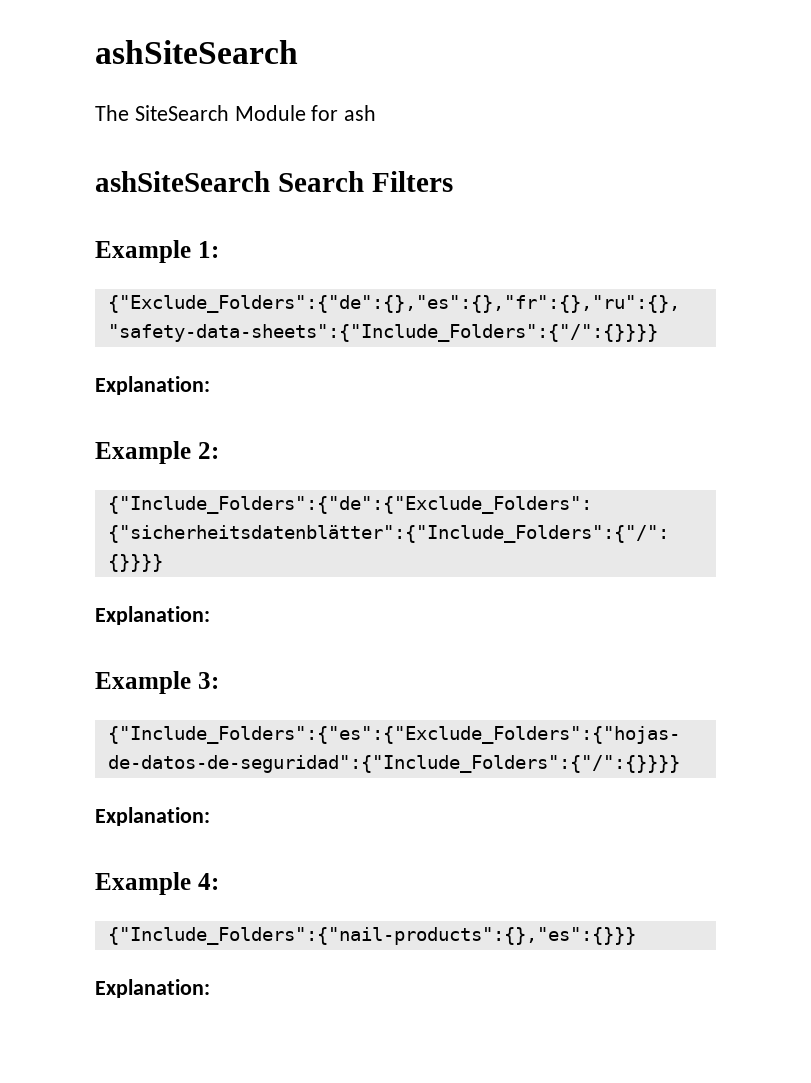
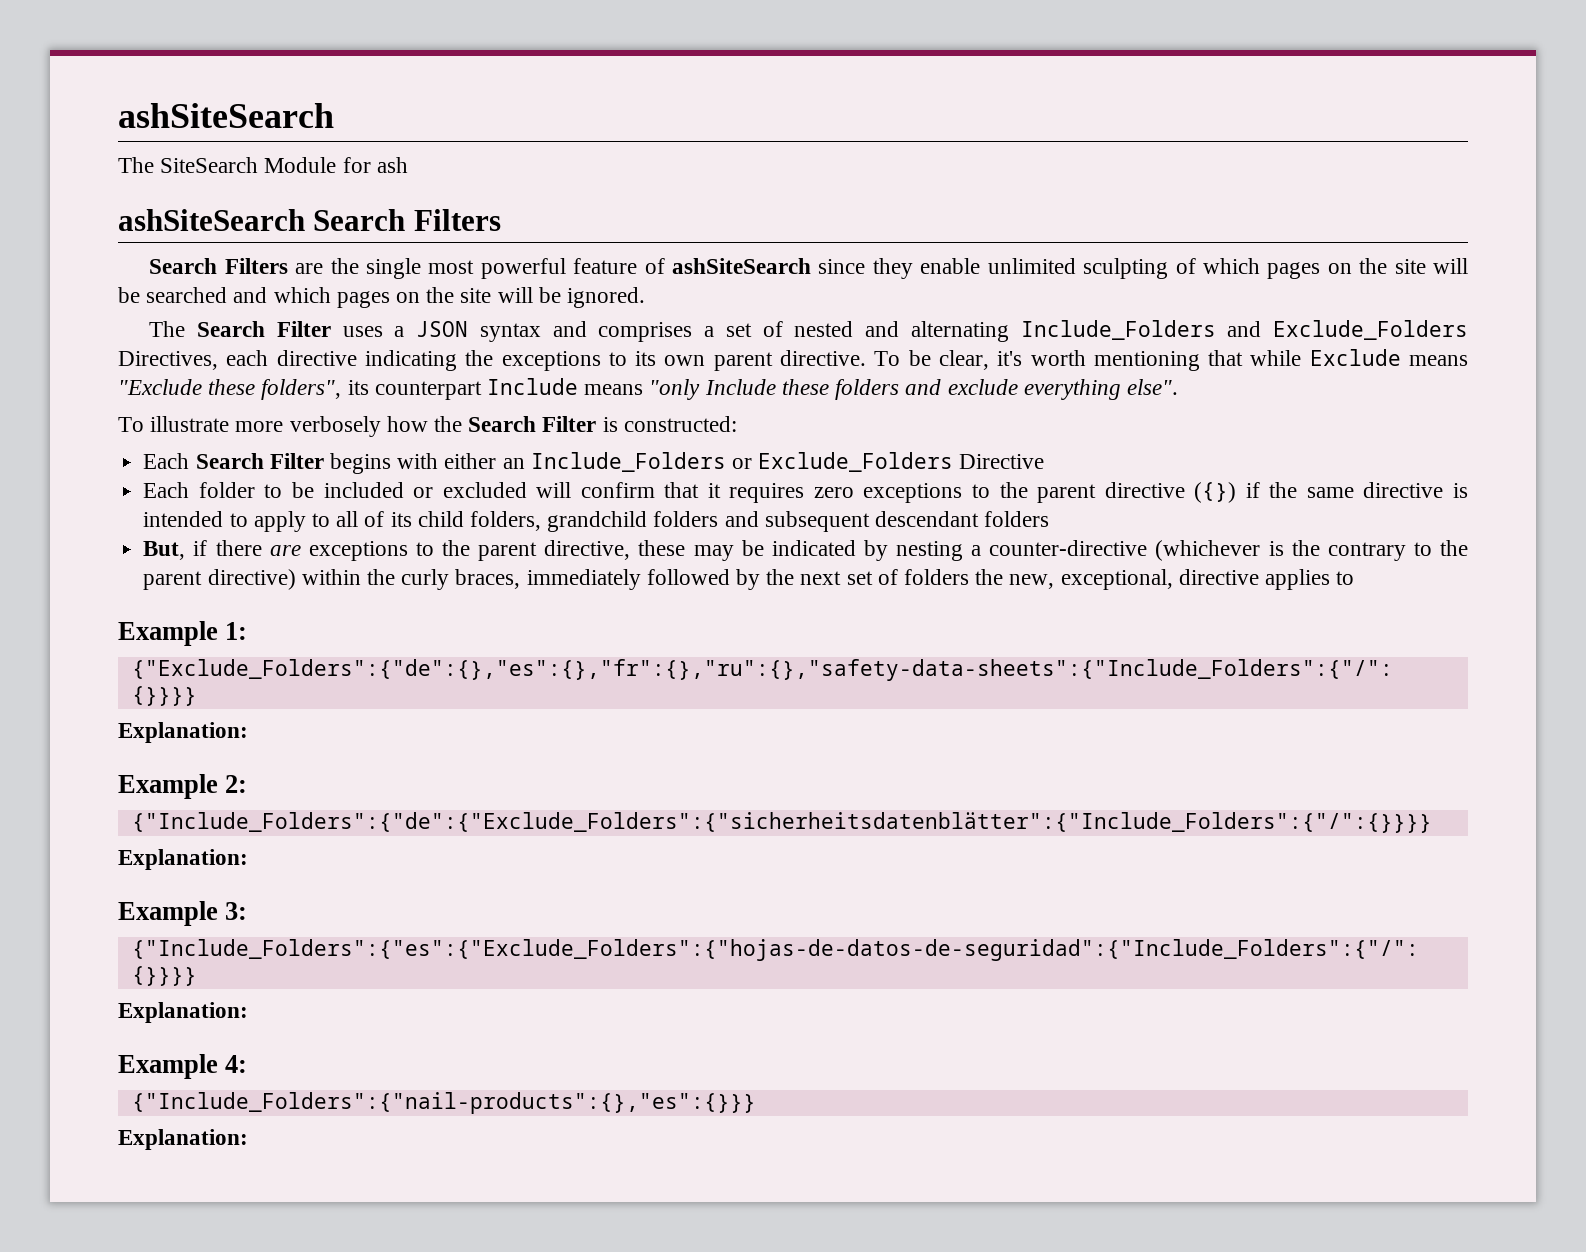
+ Search Filters are the single most powerful feature of ashSiteSearch since they enable unlimited sculpting of which pages on the site will be searched and which pages on the site will be ignored.
+ The Search Filter uses a JSON syntax and comprises a set of nested and alternating Include_Folders and Exclude_Folders Directives, each directive indicating the exceptions to its own parent directive. To be clear, it's worth mentioning that while Exclude means "Exclude these folders", its counterpart Include means "only Include these folders and exclude everything else".
+ To illustrate more verbosely how the Search Filter is constructed:
+ Each Search Filter begins with either an Include_Folders or Exclude_Folders Directive
+ Each folder to be included or excluded will confirm that it requires zero exceptions to the parent directive ({}) if the same directive is intended to apply to all of its child folders, grandchild folders and subsequent descendant folders
+ But, if there are exceptions to the parent directive, these may be indicated by nesting a counter-directive (whichever is the contrary to the parent directive) within the curly braces, immediately followed by the next set of folders the new, exceptional, directive applies to

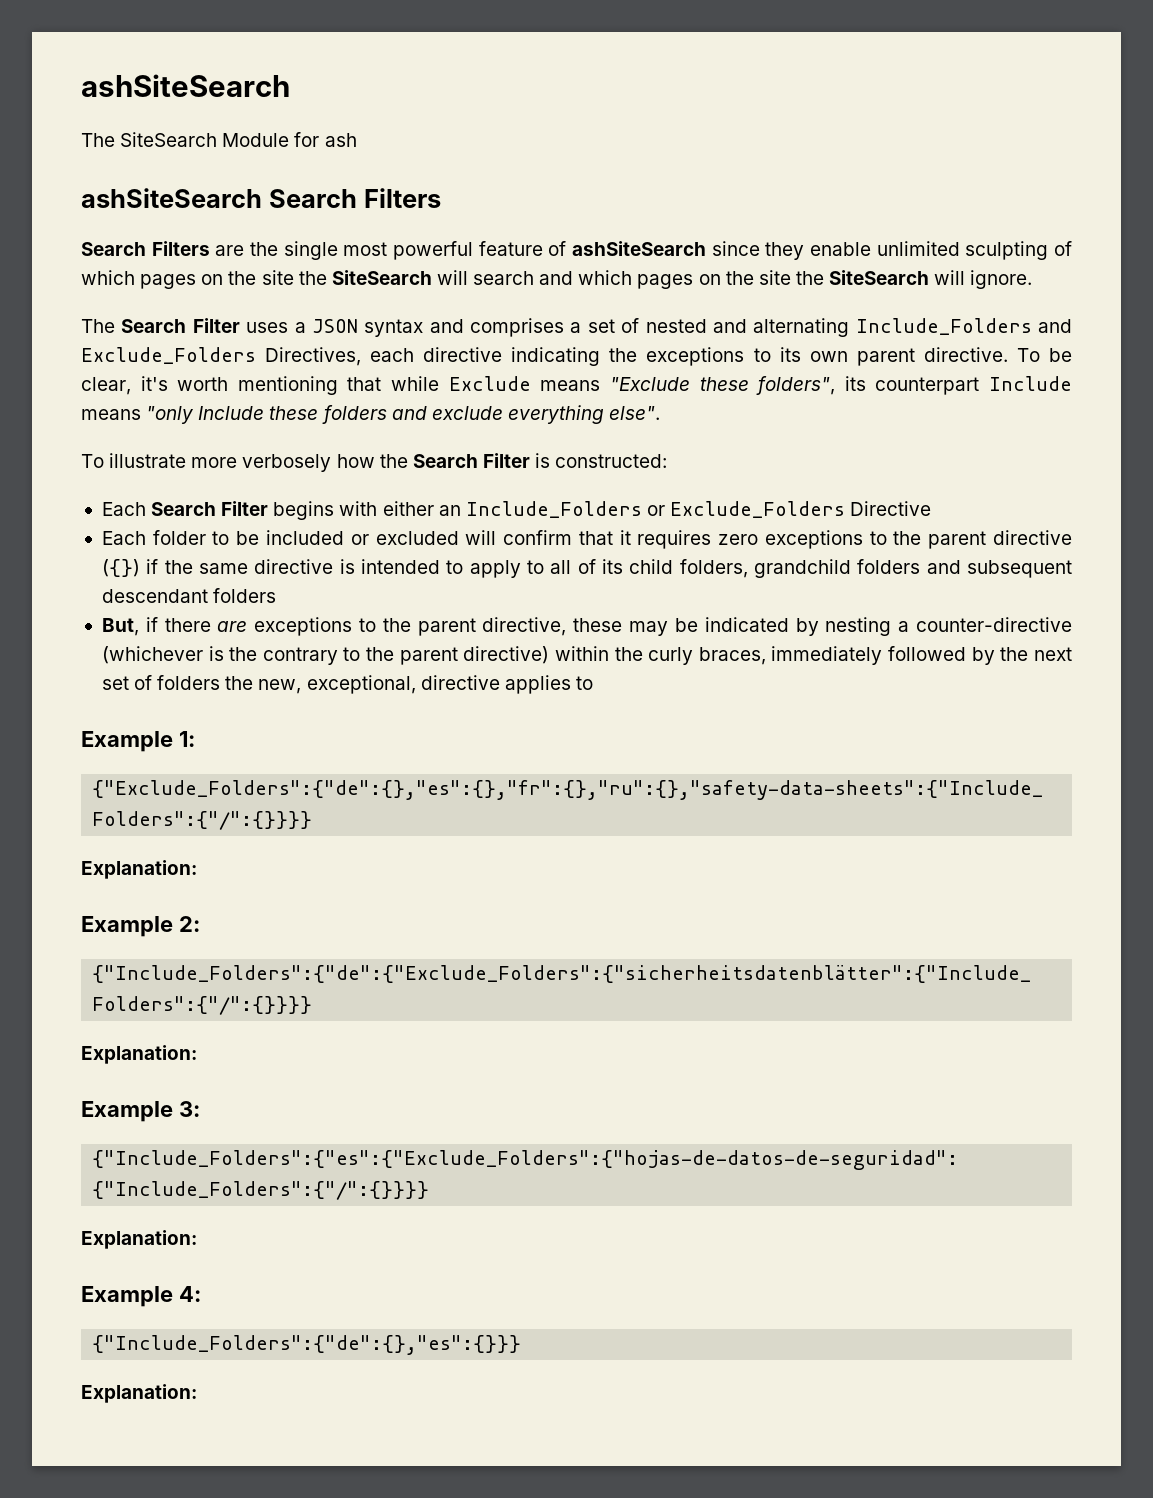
- Search Filters are the single most powerful feature of ashSiteSearch since they enable unlimited sculpting of which pages on the site will be searched and which pages on the site will be ignored.
+ Search Filters are the single most powerful feature of ashSiteSearch since they enable unlimited sculpting of which pages on the site the SiteSearch will search and which pages on the site the SiteSearch will ignore.
- {"Include_Folders":{"nail-products":{},"es":{}}}
+ {"Include_Folders":{"de":{},"es":{}}}

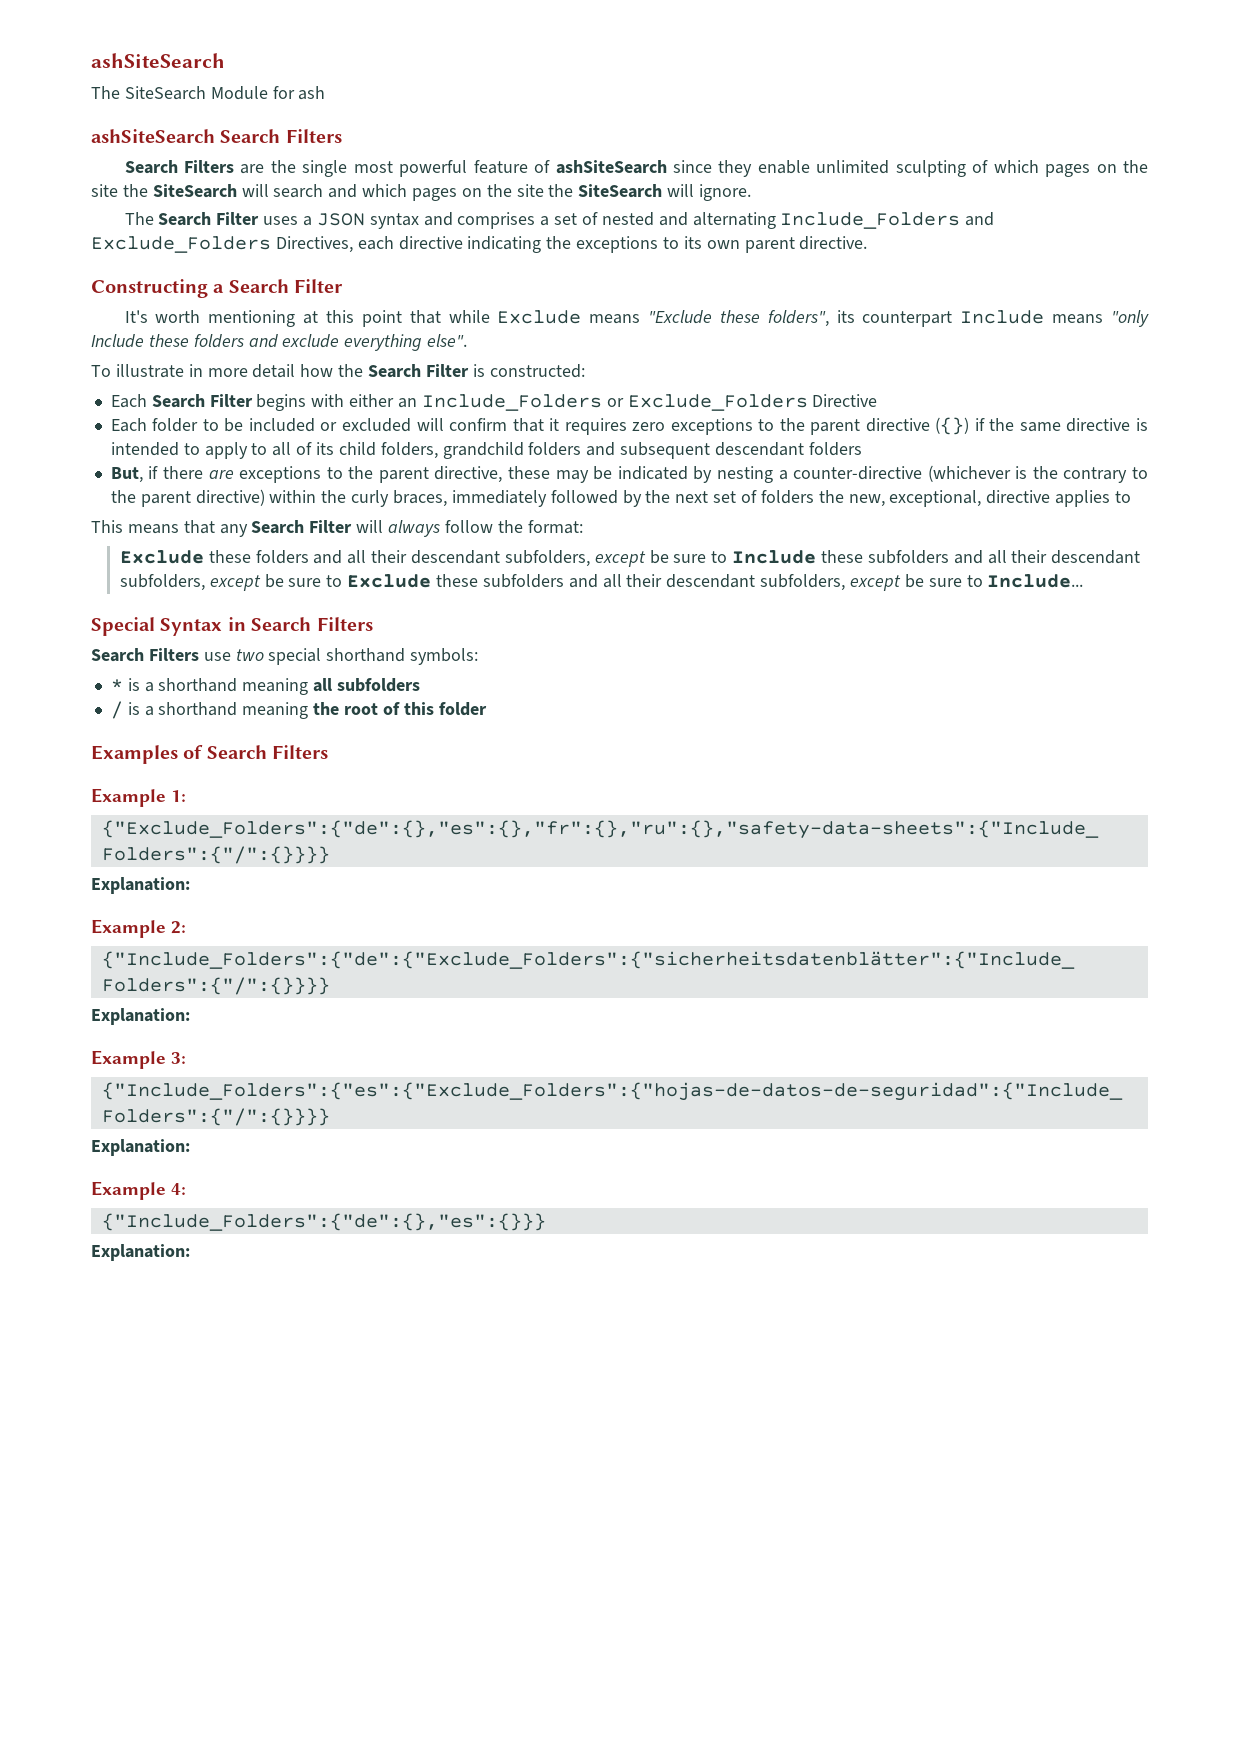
- The Search Filter uses a JSON syntax and comprises a set of nested and alternating Include_Folders and Exclude_Folders Directives, each directive indicating the exceptions to its own parent directive. To be clear, it's worth mentioning that while Exclude means "Exclude these folders", its counterpart Include means "only Include these folders and exclude everything else".
+ The Search Filter uses a JSON syntax and comprises a set of nested and alternating Include_Folders and Exclude_Folders Directives, each directive indicating the exceptions to its own parent directive.
+ Constructing a Search Filter
+ It's worth mentioning at this point that while Exclude means "Exclude these folders", its counterpart Include means "only Include these folders and exclude everything else".
- To illustrate more verbosely how the Search Filter is constructed:
+ To illustrate in more detail how the Search Filter is constructed:
+ This means that any Search Filter will always follow the format:
+ Exclude these folders and all their descendant subfolders, except be sure to Include these subfolders and all their descendant subfolders, except be sure to Exclude these subfolders and all their descendant subfolders, except be sure to Include...
+ Special Syntax in Search Filters
+ Search Filters use two special shorthand symbols:
+ * is a shorthand meaning all subfolders
+ / is a shorthand meaning the root of this folder
+ Examples of Search Filters

